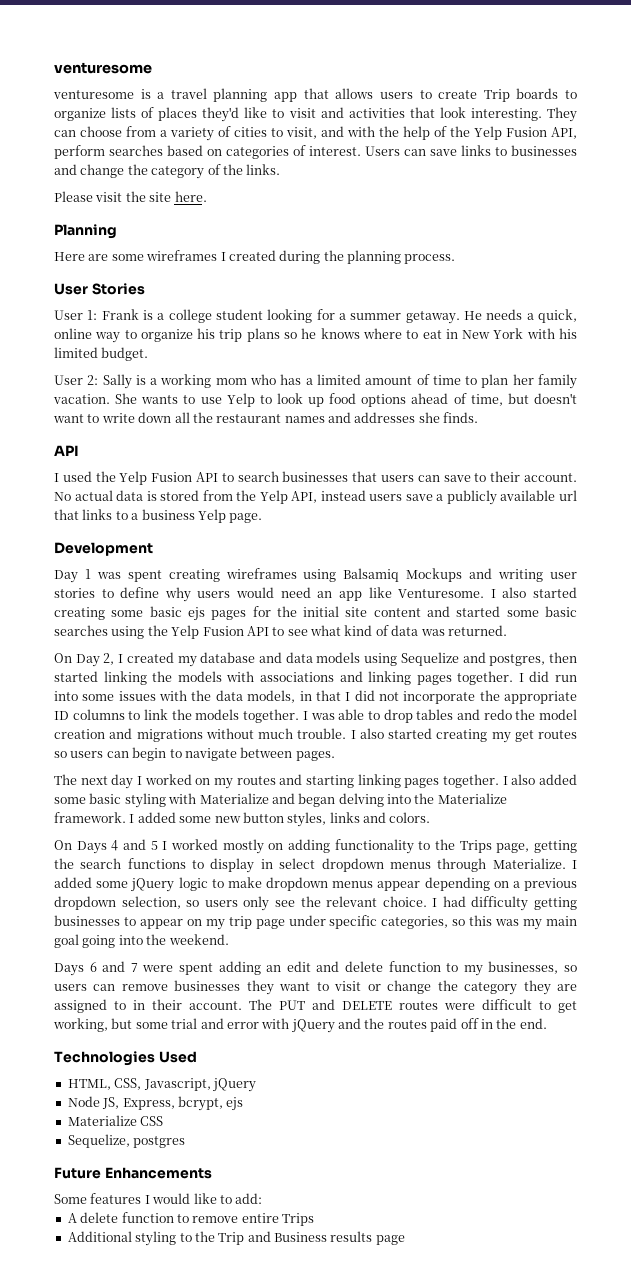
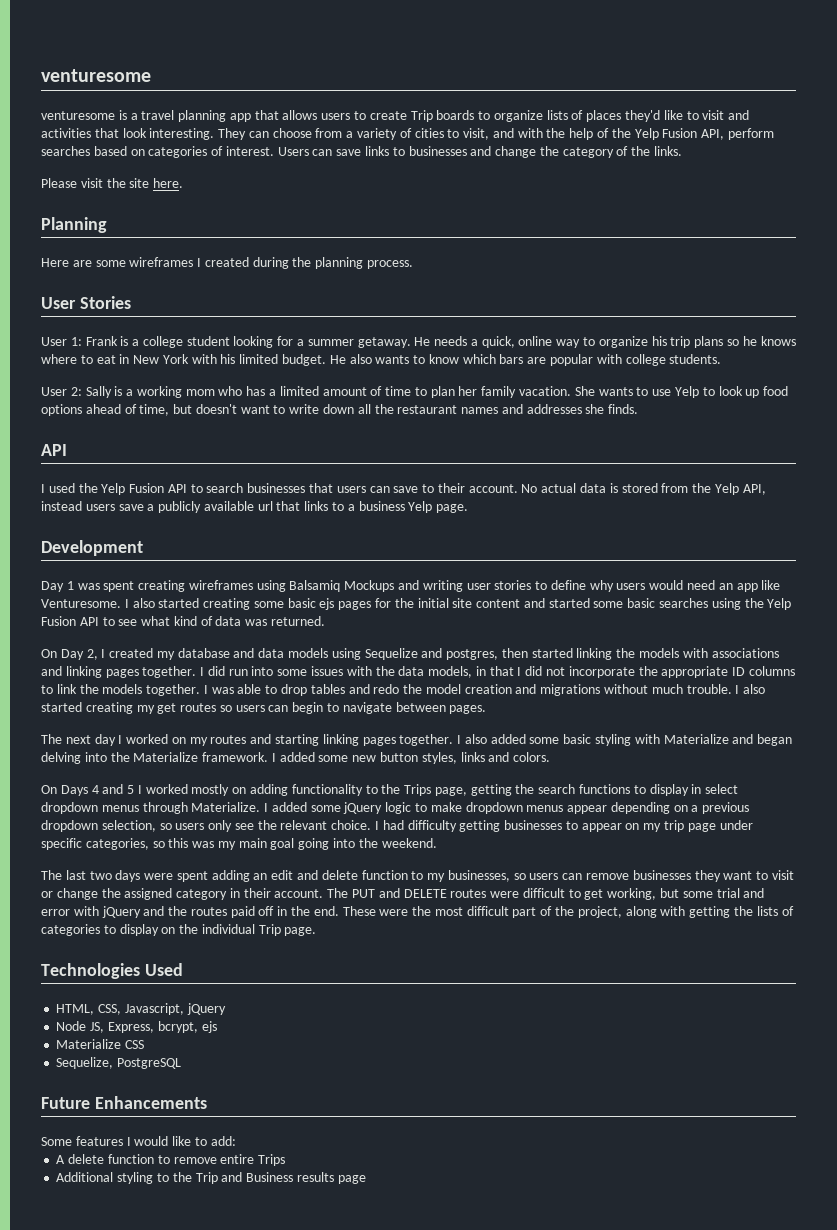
+ He also wants to know which bars are popular with college students.
- Days 6 and 7 were spent adding an edit and delete function to my businesses, so users can remove businesses they want to visit or change the category they are assigned to in their account.
+ The last two days were spent adding an edit and delete function to my businesses, so users can remove businesses they want to visit or change the assigned category in their account.
+ These were the most difficult part of the project, along with getting the lists of categories to display on the individual Trip page.
- Sequelize, postgres
+ Sequelize, PostgreSQL

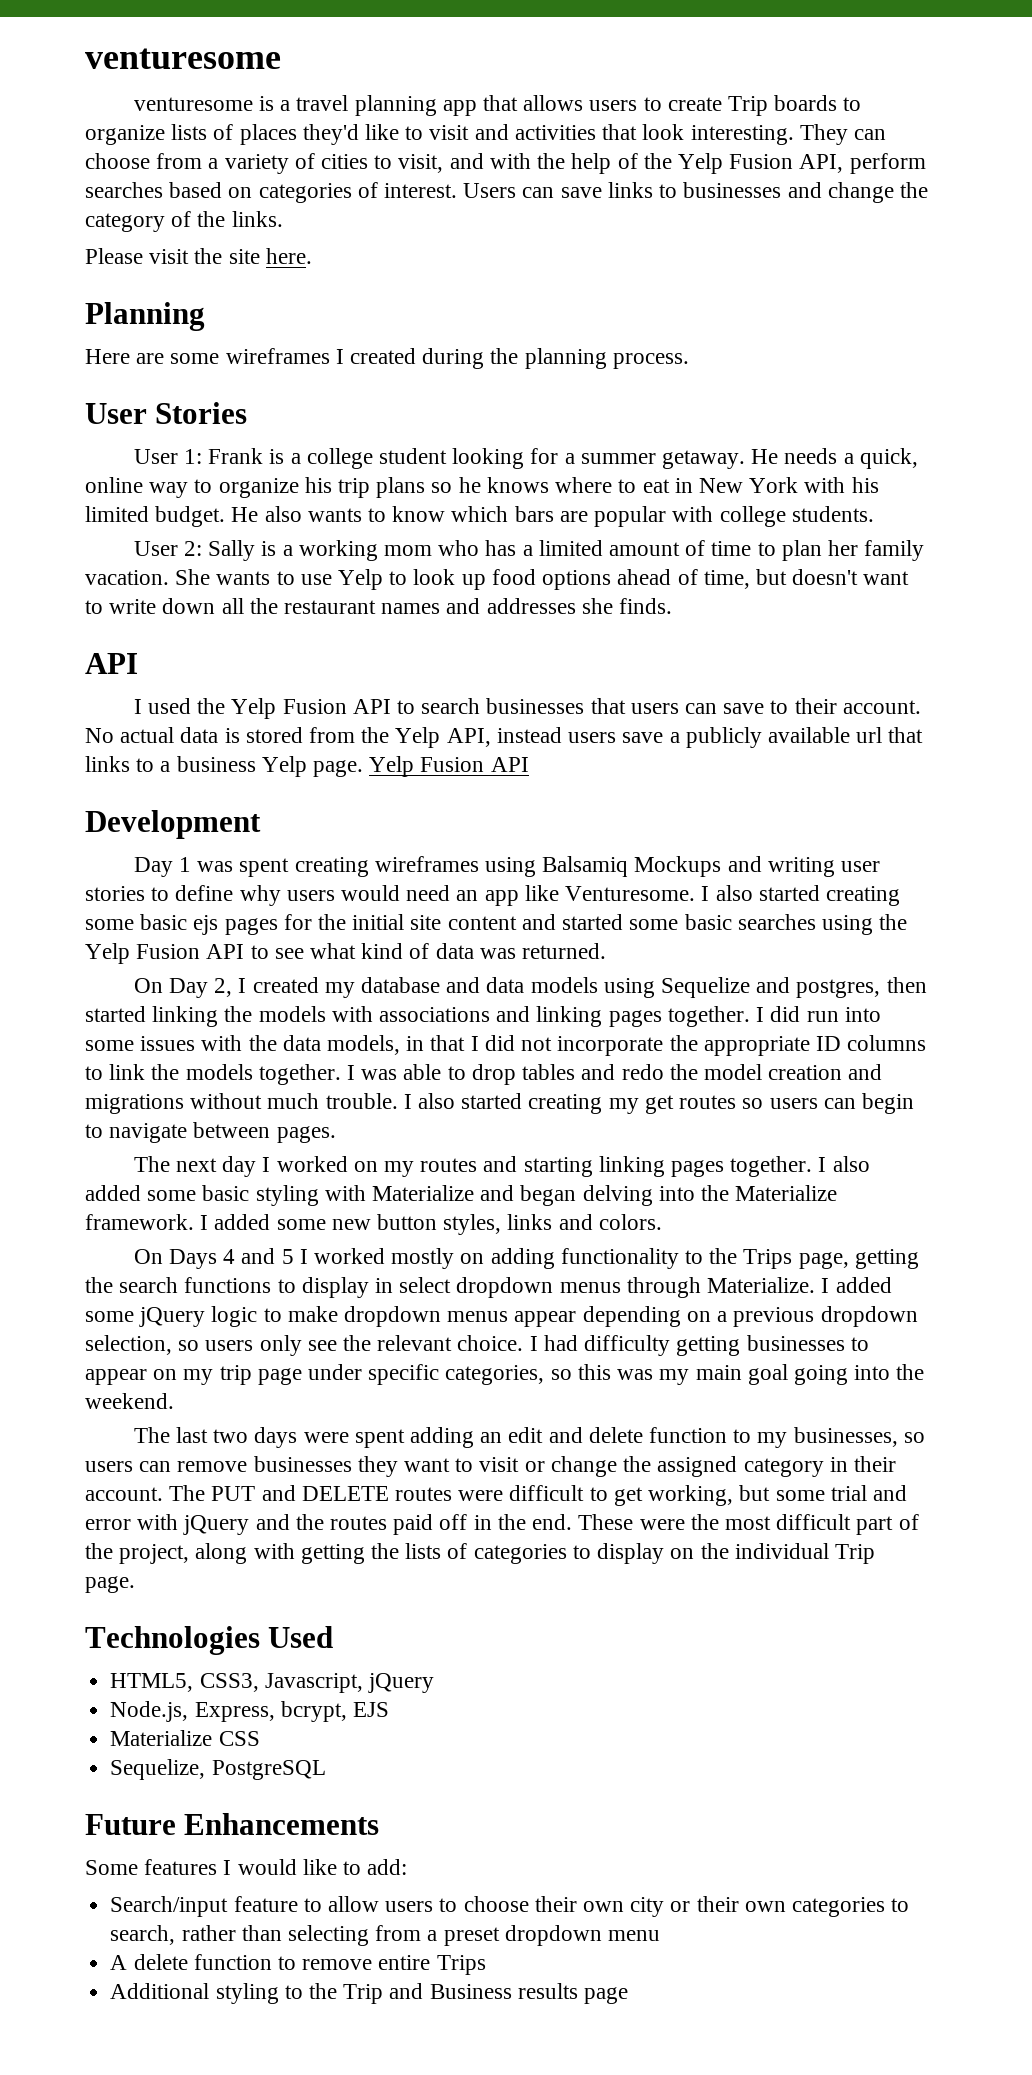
- No actual data is stored from the Yelp API, instead users save a publicly available url that links to a business Yelp page.
+ No actual data is stored from the Yelp API, instead users save a publicly available url that links to a business Yelp page. Yelp Fusion API
- HTML, CSS, Javascript, jQuery
+ HTML5, CSS3, Javascript, jQuery
- Node JS, Express, bcrypt, ejs
+ Node.js, Express, bcrypt, EJS
+ Search/input feature to allow users to choose their own city or their own categories to search, rather than selecting from a preset dropdown menu

